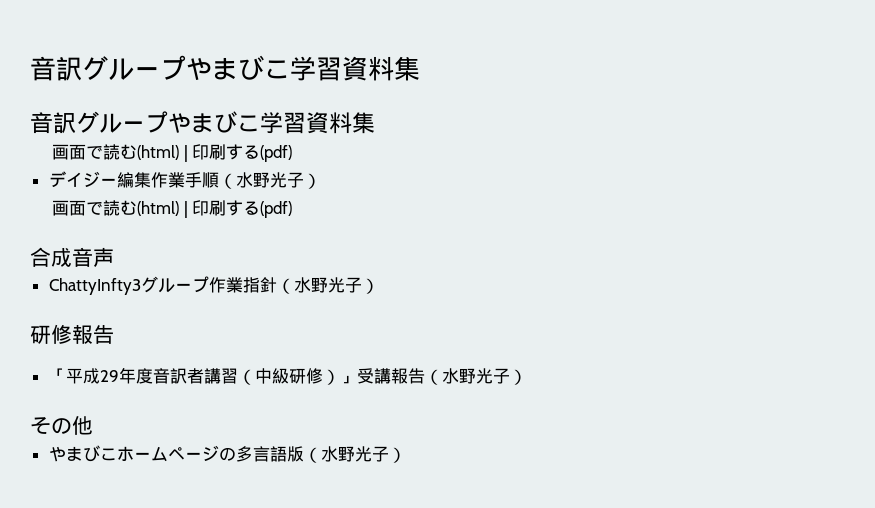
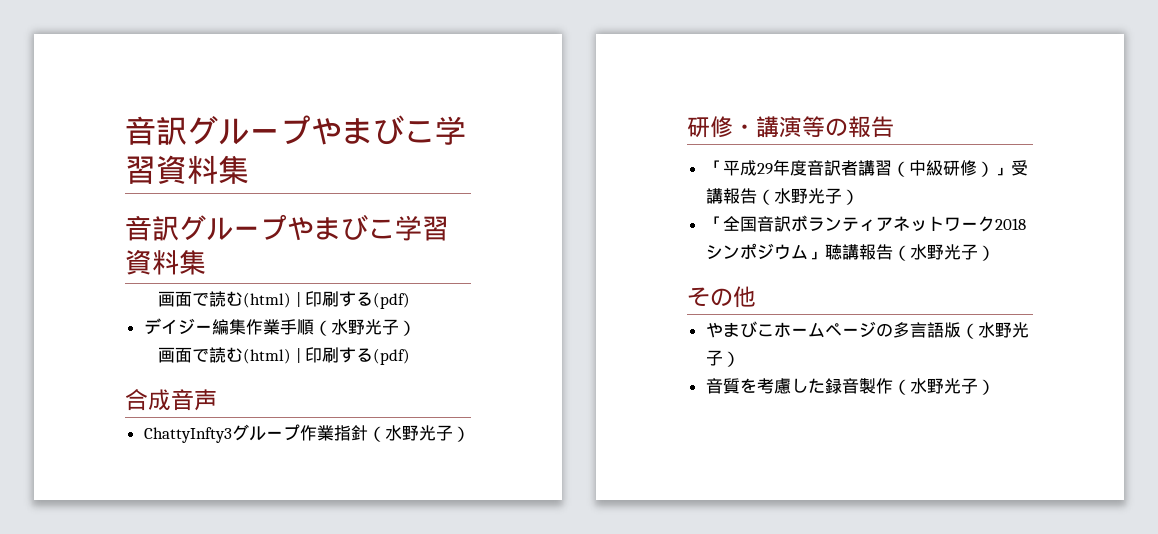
- 研修報告
+ 研修・講演等の報告
+ 「全国音訳ボランティアネットワーク2018シンポジウム」聴講報告（水野光子）
+ 音質を考慮した録音製作（水野光子）

